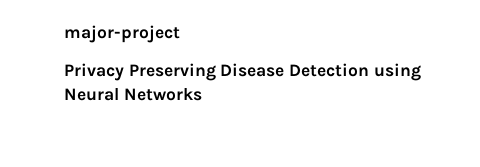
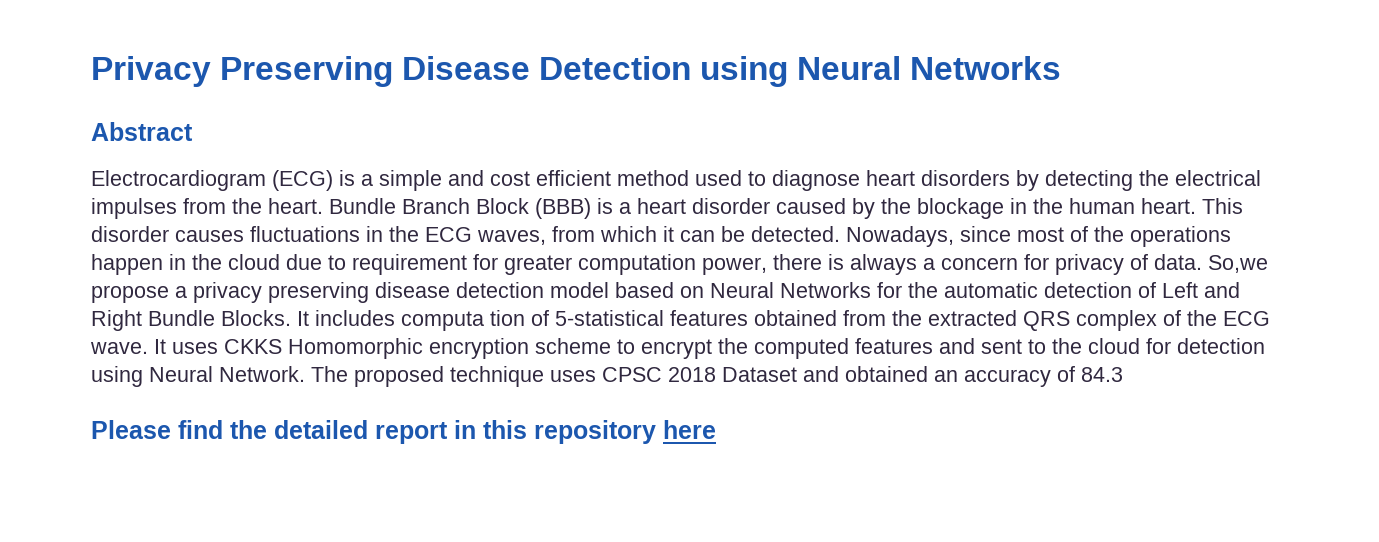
- major-project
+ Abstract
+ Electrocardiogram (ECG) is a simple and cost efficient method used to diagnose heart disorders by detecting the electrical impulses from the heart. Bundle Branch Block (BBB) is a heart disorder caused by the blockage in the human heart. This disorder causes fluctuations in the ECG waves, from which it can be detected. Nowadays, since most of the operations happen in the cloud due to requirement for greater computation power, there is always a concern for privacy of data. So,we propose a privacy preserving disease detection model based on Neural Networks for the automatic detection of Left and Right Bundle Blocks. It includes computa tion of 5-statistical features obtained from the extracted QRS complex of the ECG wave. It uses CKKS Homomorphic encryption scheme to encrypt the computed features and sent to the cloud for detection using Neural Network. The proposed technique uses CPSC 2018 Dataset and obtained an accuracy of 84.3
+ Please find the detailed report in this repository here

